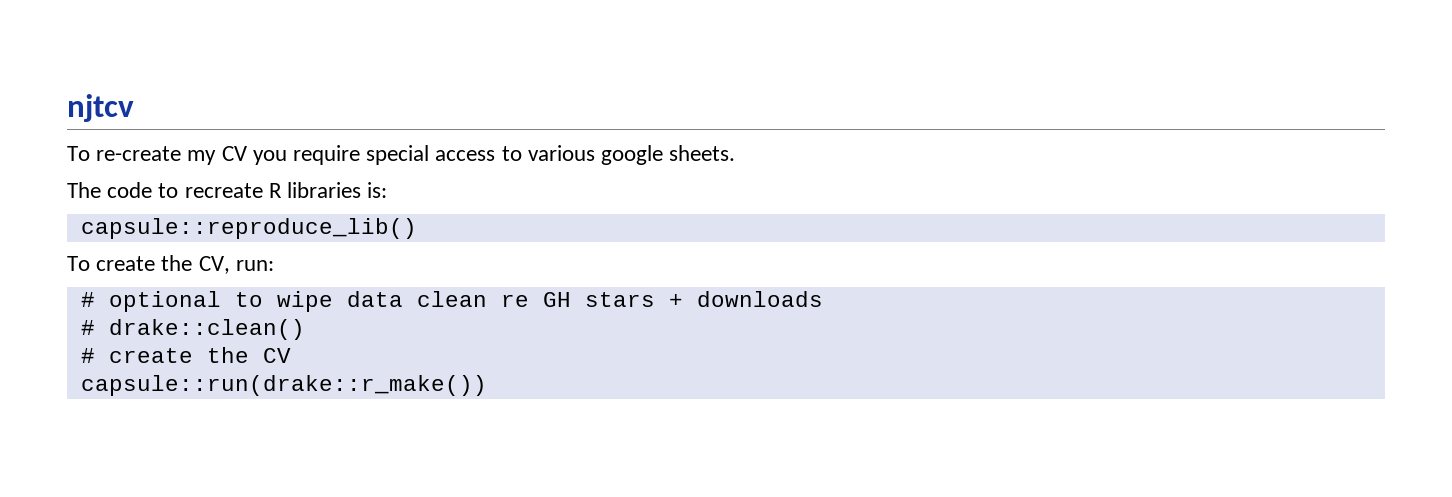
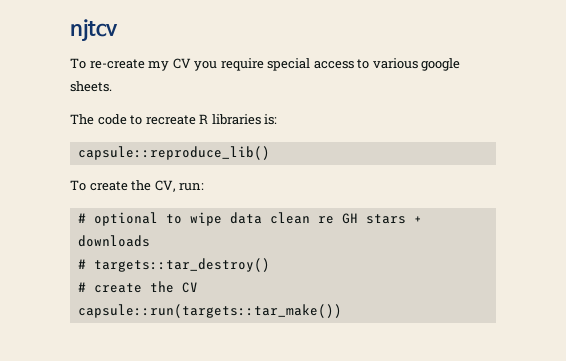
- # drake::clean()
+ # targets::tar_destroy()
- capsule::run(drake::r_make())
+ capsule::run(targets::tar_make())

